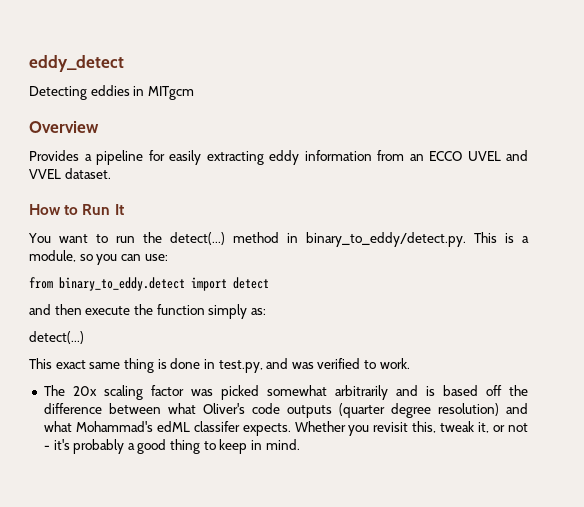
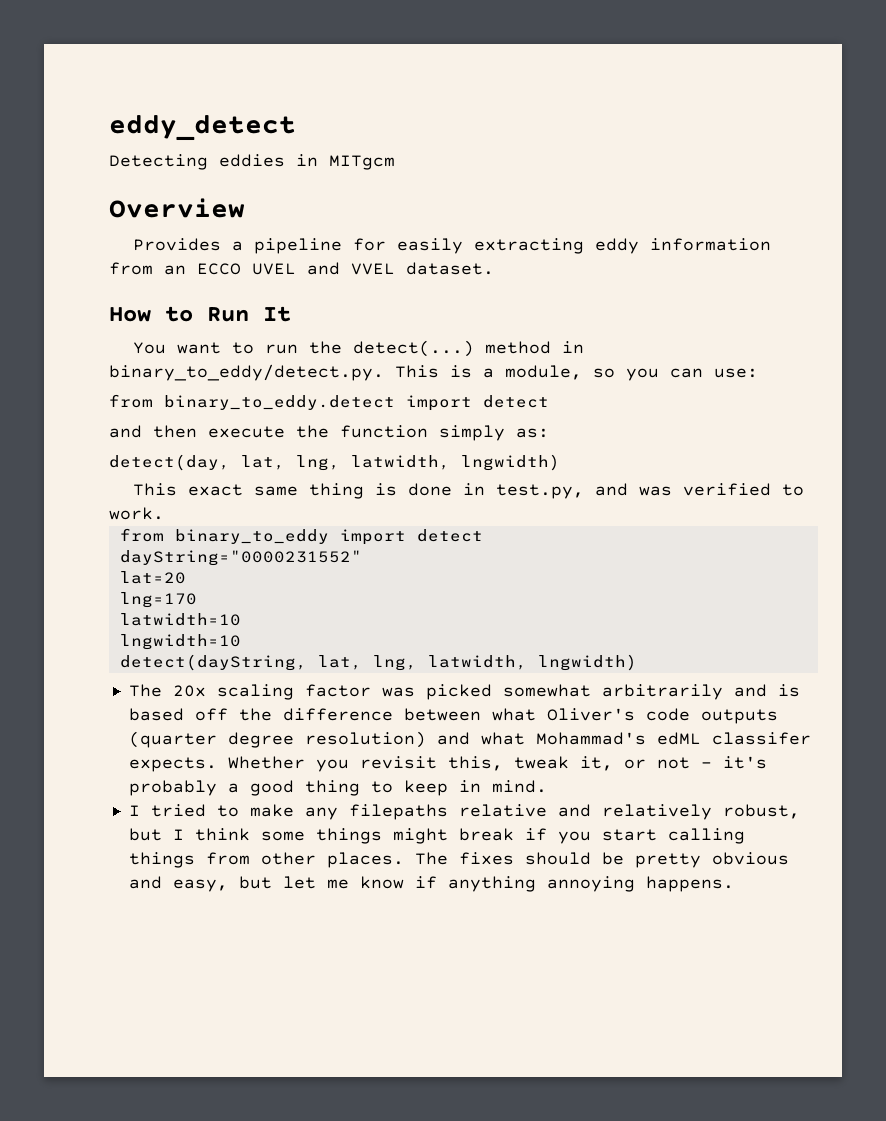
  and then execute the function simply as:
- detect(...)
+ detect(day, lat, lng, latwidth, lngwidth)
+ from binary_to_eddy import detect
+ dayString="0000231552"
+ lat=20
+ lng=170
+ latwidth=10
+ lngwidth=10
+ detect(dayString, lat, lng, latwidth, lngwidth)
+ I tried to make any filepaths relative and relatively robust, but I think some things might break if you start calling things from other places. The fixes should be pretty obvious and easy, but let me know if anything annoying happens.

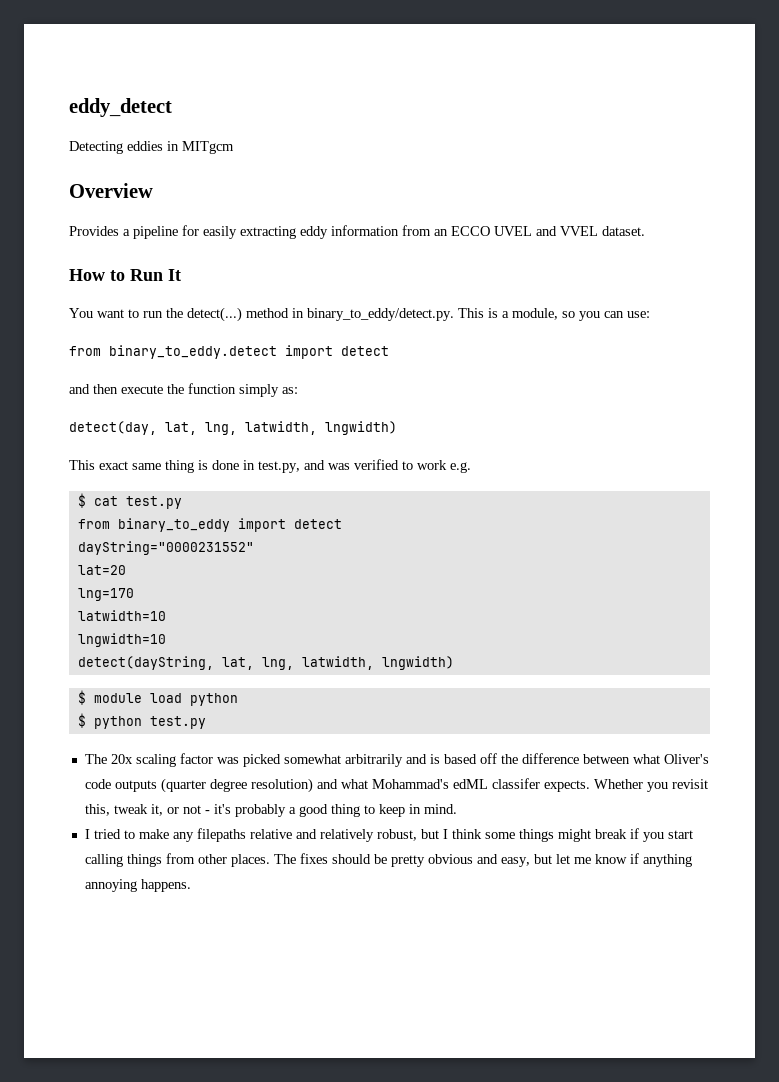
- This exact same thing is done in test.py, and was verified to work.
+ This exact same thing is done in test.py, and was verified to work e.g.
+ $ cat test.py
+ $ module load python
+ $ python test.py

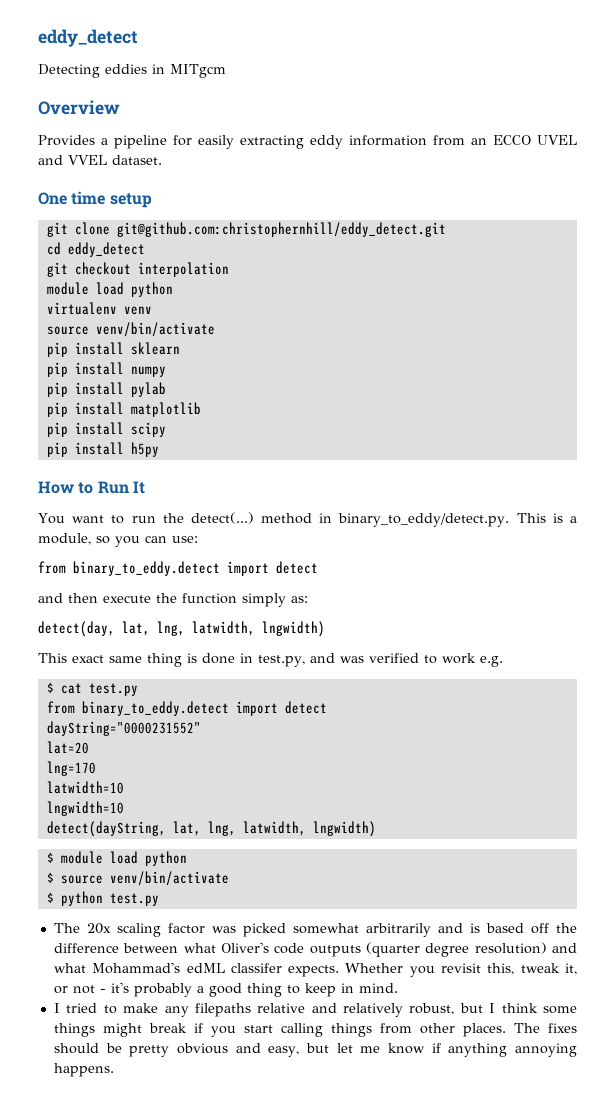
+ One time setup
+ git clone git@github.com:christophernhill/eddy_detect.git
+ cd eddy_detect
+ git checkout interpolation
+ module load python
+ virtualenv venv
+ source venv/bin/activate
+ pip install sklearn
+ pip install numpy
+ pip install pylab
+ pip install matplotlib
+ pip install scipy
+ pip install h5py
  $ cat test.py
- from binary_to_eddy import detect
+ from binary_to_eddy.detect import detect
+ $ source venv/bin/activate

